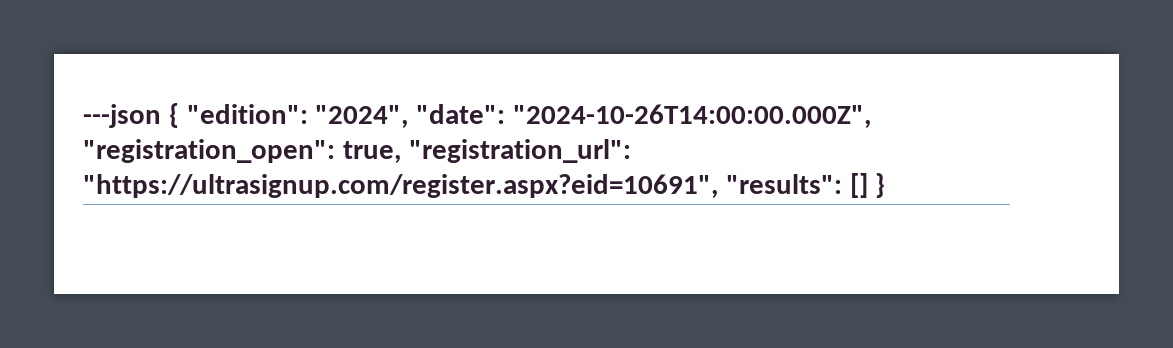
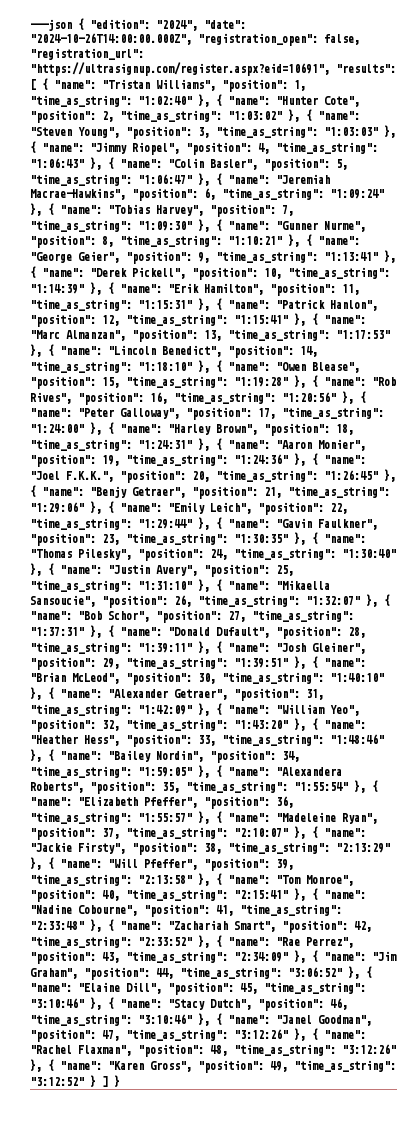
- ---json { "edition": "2024", "date": "2024-10-26T14:00:00.000Z", "registration_open": true, "registration_url": "https://ultrasignup.com/register.aspx?eid=10691", "results": [] }
+ ---json { "edition": "2024", "date": "2024-10-26T14:00:00.000Z", "registration_open": false, "registration_url": "https://ultrasignup.com/register.aspx?eid=10691", "results": [ { "name": "Tristan Williams", "position": 1, "time_as_string": "1:02:40" }, { "name": "Hunter Cote", "position": 2, "time_as_string": "1:03:02" }, { "name": "Steven Young", "position": 3, "time_as_string": "1:03:03" }, { "name": "Jimmy Riopel", "position": 4, "time_as_string": "1:06:43" }, { "name": "Colin Basler", "position": 5, "time_as_string": "1:06:47" }, { "name": "Jeremiah Macrae-Hawkins", "position": 6, "time_as_string": "1:09:24" }, { "name": "Tobias Harvey", "position": 7, "time_as_string": "1:09:30" }, { "name": "Gunner Nurme", "position": 8, "time_as_string": "1:10:21" }, { "name": "George Geier", "position": 9, "time_as_string": "1:13:41" }, { "name": "Derek Pickell", "position": 10, "time_as_string": "1:14:39" }, { "name": "Erik Hamilton", "position": 11, "time_as_string": "1:15:31" }, { "name": "Patrick Hanlon", "position": 12, "time_as_string": "1:15:41" }, { "name": "Marc Almanzan", "position": 13, "time_as_string": "1:17:53" }, { "name": "Lincoln Benedict", "position": 14, "time_as_string": "1:18:10" }, { "name": "Owen Blease", "position": 15, "time_as_string": "1:19:28" }, { "name": "Rob Rives", "position": 16, "time_as_string": "1:20:56" }, { "name": "Peter Galloway", "position": 17, "time_as_string": "1:24:00" }, { "name": "Harley Brown", "position": 18, "time_as_string": "1:24:31" }, { "name": "Aaron Monier", "position": 19, "time_as_string": "1:24:36" }, { "name": "Joel F.K.K.", "position": 20, "time_as_string": "1:26:45" }, { "name": "Benjy Getraer", "position": 21, "time_as_string": "1:29:06" }, { "name": "Emily Leich", "position": 22, "time_as_string": "1:29:44" }, { "name": "Gavin Faulkner", "position": 23, "time_as_string": "1:30:35" }, { "name": "Thomas Pilesky", "position": 24, "time_as_string": "1:30:40" }, { "name": "Justin Avery", "position": 25, "time_as_string": "1:31:10" }, { "name": "Mikaella Sansoucie", "position": 26, "time_as_string": "1:32:07" }, { "name": "Bob Schor", "position": 27, "time_as_string": "1:37:31" }, { "name": "Donald Dufault", "position": 28, "time_as_string": "1:39:11" }, { "name": "Josh Gleiner", "position": 29, "time_as_string": "1:39:51" }, { "name": "Brian McLeod", "position": 30, "time_as_string": "1:40:10" }, { "name": "Alexander Getraer", "position": 31, "time_as_string": "1:42:09" }, { "name": "William Yeo", "position": 32, "time_as_string": "1:43:20" }, { "name": "Heather Hess", "position": 33, "time_as_string": "1:48:46" }, { "name": "Bailey Nordin", "position": 34, "time_as_string": "1:59:05" }, { "name": "Alexandera Roberts", "position": 35, "time_as_string": "1:55:54" }, { "name": "Elizabeth Pfeffer", "position": 36, "time_as_string": "1:55:57" }, { "name": "Madeleine Ryan", "position": 37, "time_as_string": "2:10:07" }, { "name": "Jackie Firsty", "position": 38, "time_as_string": "2:13:29" }, { "name": "Will Pfeffer", "position": 39, "time_as_string": "2:13:58" }, { "name": "Tom Monroe", "position": 40, "time_as_string": "2:15:41" }, { "name": "Nadine Cobourne", "position": 41, "time_as_string": "2:33:48" }, { "name": "Zachariah Smart", "position": 42, "time_as_string": "2:33:52" }, { "name": "Rae Perrez", "position": 43, "time_as_string": "2:34:09" }, { "name": "Jim Graham", "position": 44, "time_as_string": "3:06:52" }, { "name": "Elaine Dill", "position": 45, "time_as_string": "3:10:46" }, { "name": "Stacy Dutch", "position": 46, "time_as_string": "3:10:46" }, { "name": "Janel Goodman", "position": 47, "time_as_string": "3:12:26" }, { "name": "Rachel Flaxman", "position": 48, "time_as_string": "3:12:26" }, { "name": "Karen Gross", "position": 49, "time_as_string": "3:12:52" } ] }

